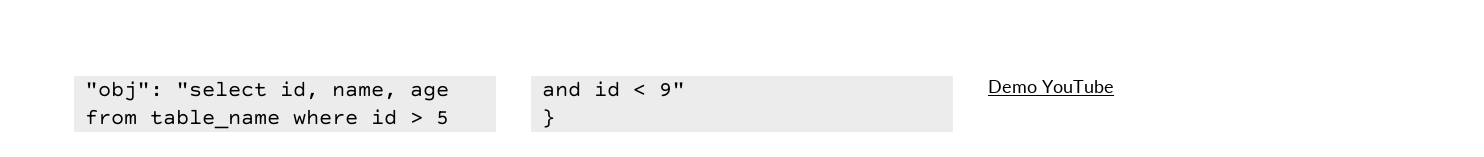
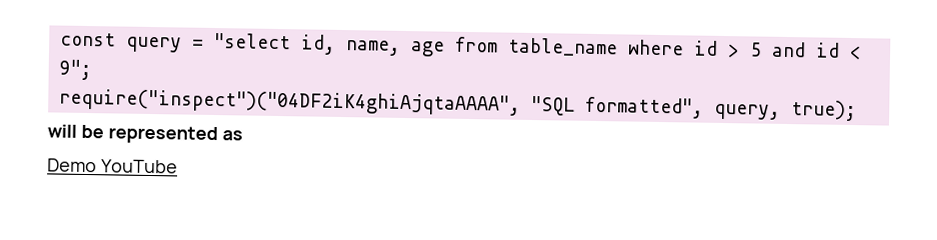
- "obj": "select id, name, age from table_name where id > 5 and id < 9"
- }
+ const query = "select id, name, age from table_name where id > 5 and id < 9";
+ require("inspect")("04DF2iK4ghiAjqtaAAAA", "SQL formatted", query, true);
+ will be represented as

